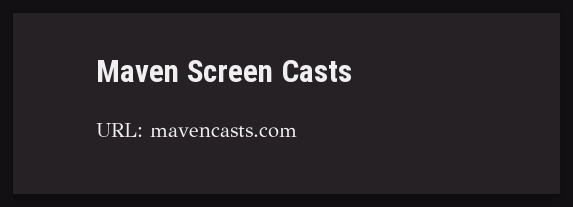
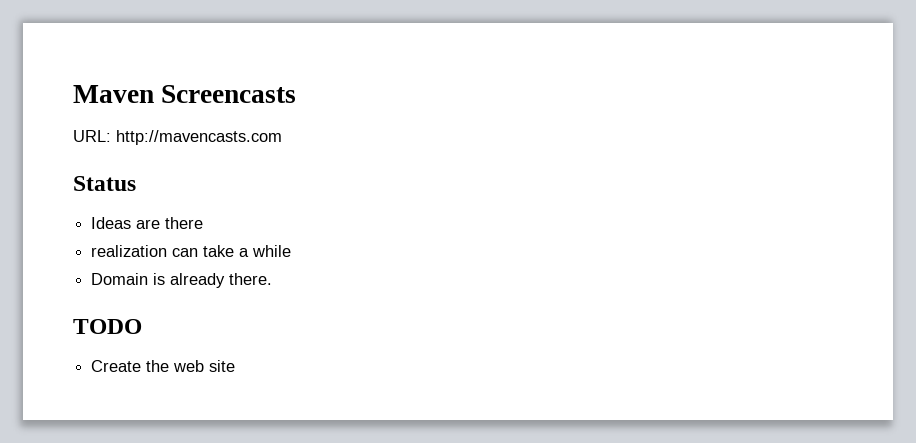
- Maven Screen Casts
+ Maven Screencasts
- URL: mavencasts.com
+ URL: http://mavencasts.com
+ Status
+ Ideas are there
+ realization can take a while
+ Domain is already there.
+ TODO
+ Create the web site

